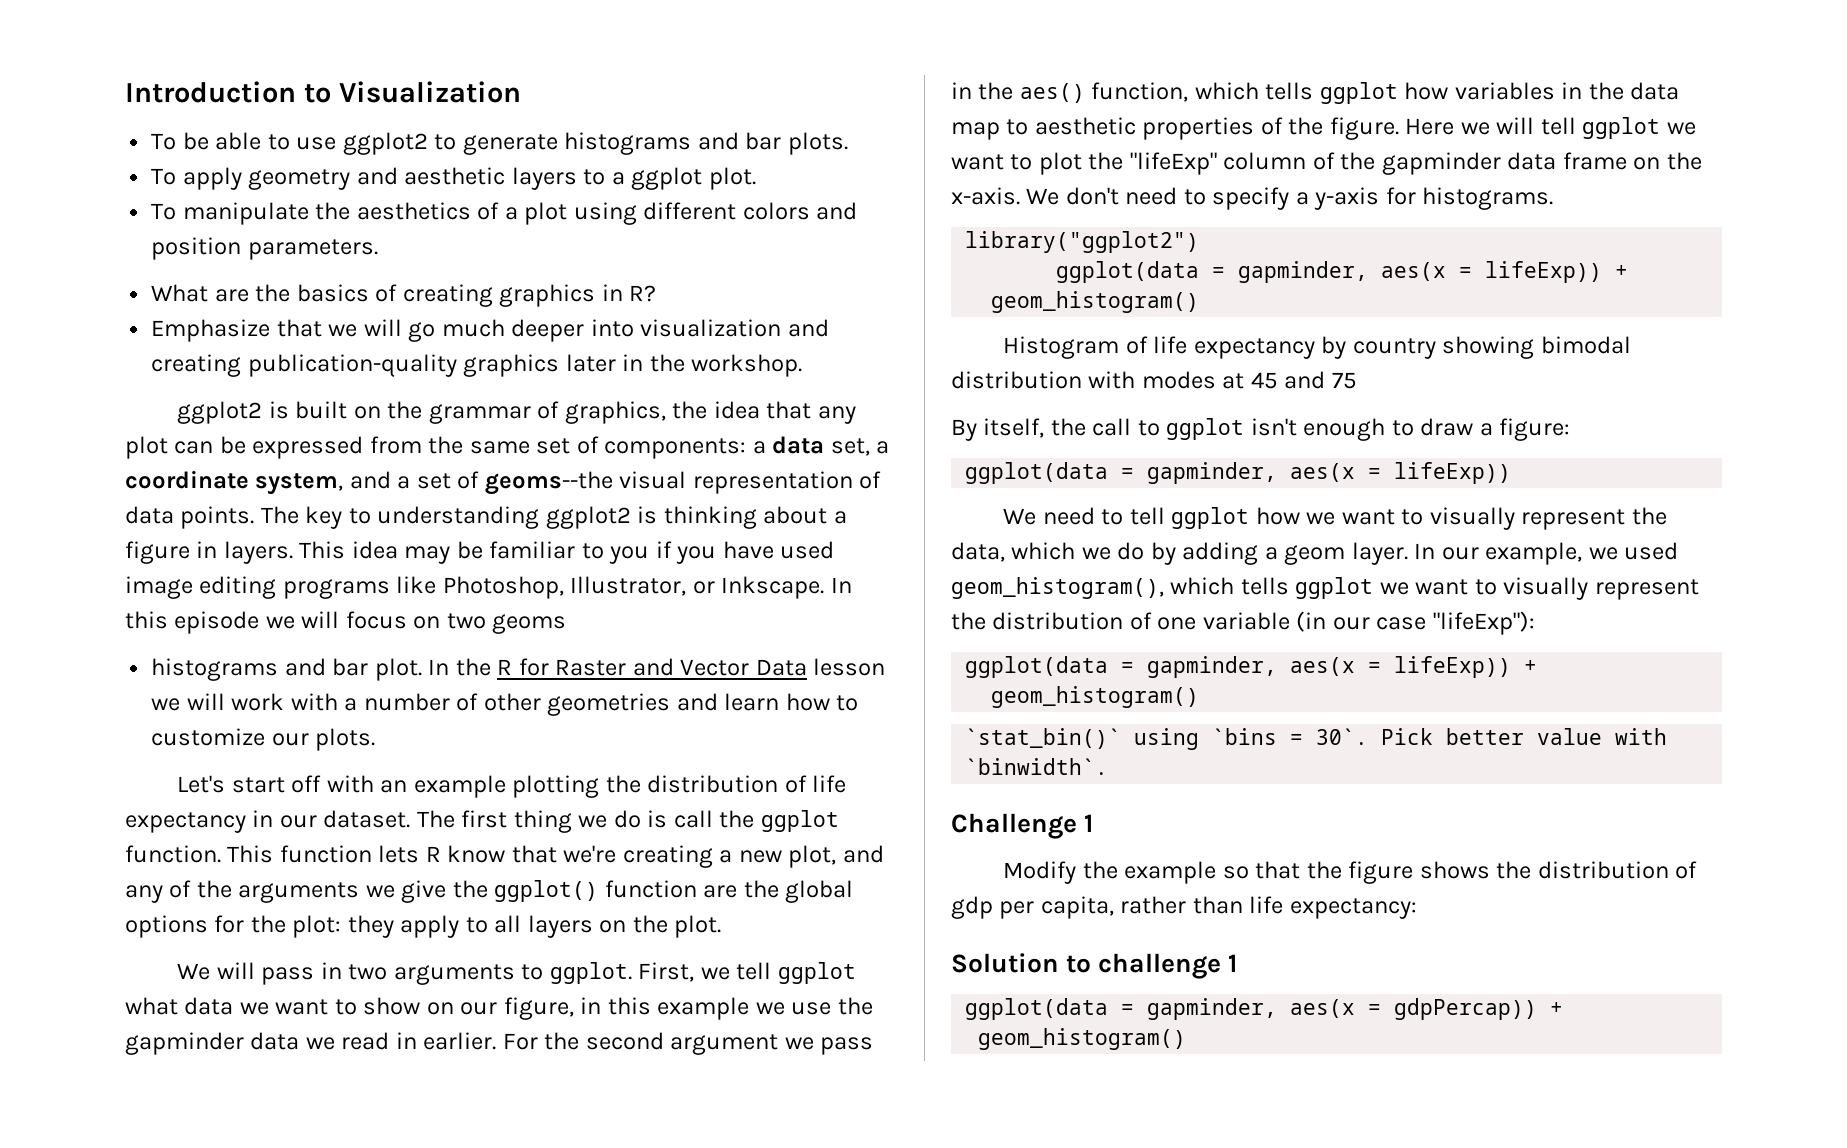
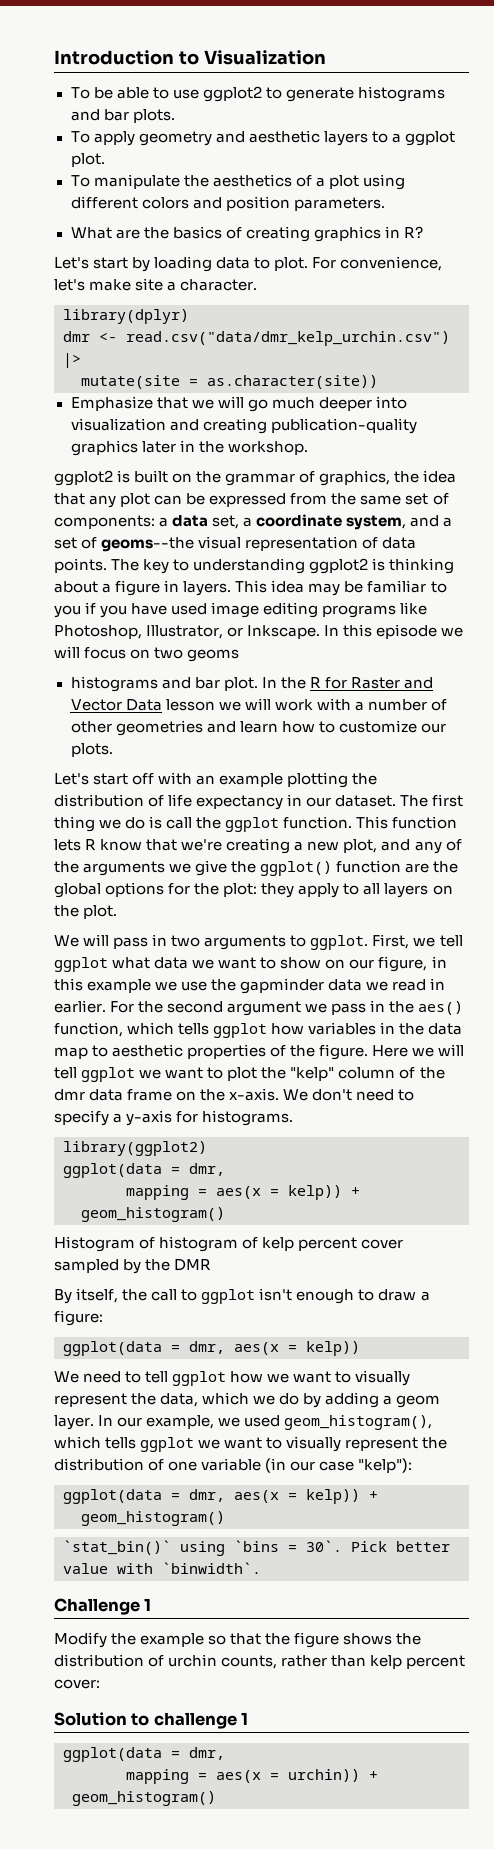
+ Let's start by loading data to plot. For convenience, let's make site a character.
+ library(dplyr)
+ dmr <- read.csv("data/dmr_kelp_urchin.csv") |>
+ mutate(site = as.character(site))
- Here we will tell ggplot we want to plot the "lifeExp" column of the gapminder data frame on the x-axis.
+ Here we will tell ggplot we want to plot the "kelp" column of the dmr data frame on the x-axis.
- library("ggplot2")
- ggplot(data = gapminder, aes(x = lifeExp)) +
+ library(ggplot2)
+ ggplot(data = dmr,
+ mapping = aes(x = kelp)) +
- Histogram of life expectancy by country showing bimodal distribution with modes at 45 and 75
+ Histogram of histogram of kelp percent cover sampled by the DMR
  By itself, the call to ggplot isn't enough to draw a figure:
- ggplot(data = gapminder, aes(x = lifeExp))
+ ggplot(data = dmr, aes(x = kelp))
- In our example, we used geom_histogram(), which tells ggplot we want to visually represent the distribution of one variable (in our case "lifeExp"):
- ggplot(data = gapminder, aes(x = lifeExp)) +
+ In our example, we used geom_histogram(), which tells ggplot we want to visually represent the distribution of one variable (in our case "kelp"):
+ ggplot(data = dmr, aes(x = kelp)) +
- Modify the example so that the figure shows the distribution of gdp per capita, rather than life expectancy:
+ Modify the example so that the figure shows the distribution of urchin counts, rather than kelp percent cover:
  Solution to challenge 1
- ggplot(data = gapminder, aes(x = gdpPercap)) +
+ ggplot(data = dmr,
+ mapping = aes(x = urchin)) +

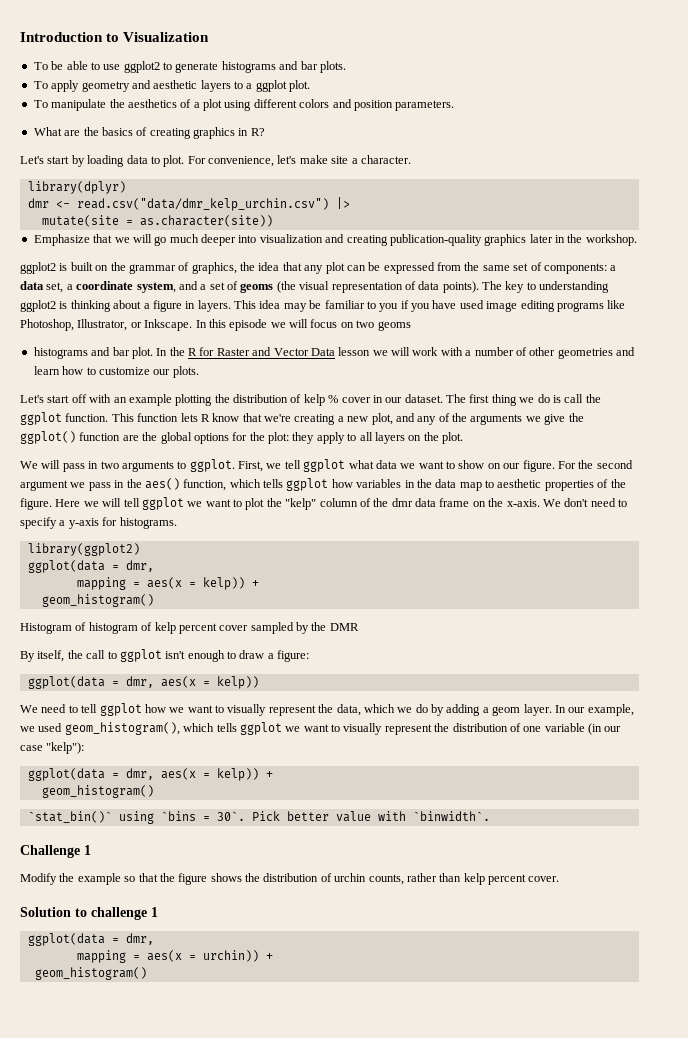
- ggplot2 is built on the grammar of graphics, the idea that any plot can be expressed from the same set of components: a data set, a coordinate system, and a set of geoms--the visual representation of data points.
+ ggplot2 is built on the grammar of graphics, the idea that any plot can be expressed from the same set of components: a data set, a coordinate system, and a set of geoms (the visual representation of data points).
- Let's start off with an example plotting the distribution of life expectancy in our dataset.
+ Let's start off with an example plotting the distribution of kelp % cover in our dataset.
- First, we tell ggplot what data we want to show on our figure, in this example we use the gapminder data we read in earlier.
+ First, we tell ggplot what data we want to show on our figure.
- Modify the example so that the figure shows the distribution of urchin counts, rather than kelp percent cover:
+ Modify the example so that the figure shows the distribution of urchin counts, rather than kelp percent cover.

